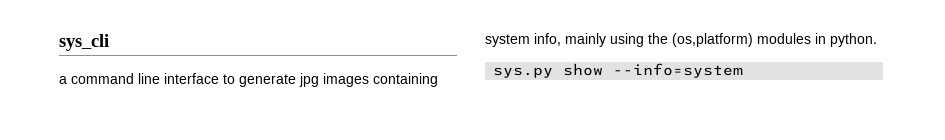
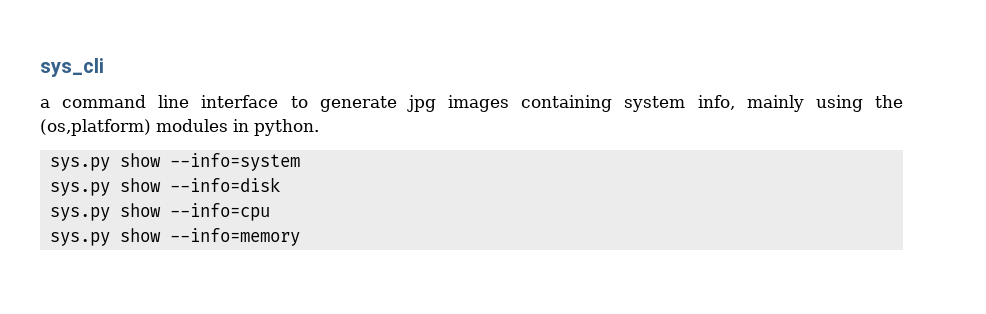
+ sys.py show --info=disk
+ sys.py show --info=cpu
+ sys.py show --info=memory

